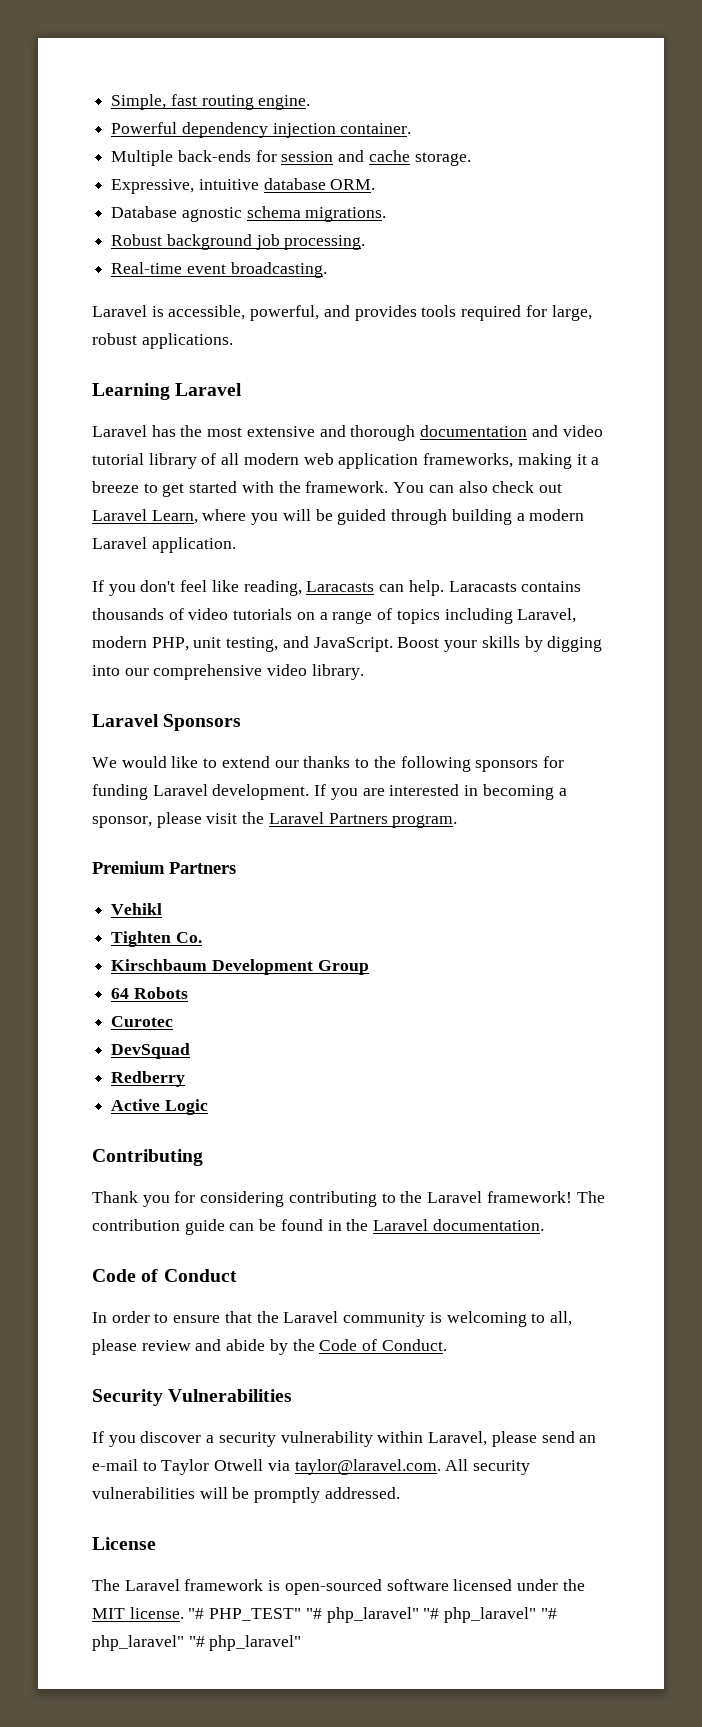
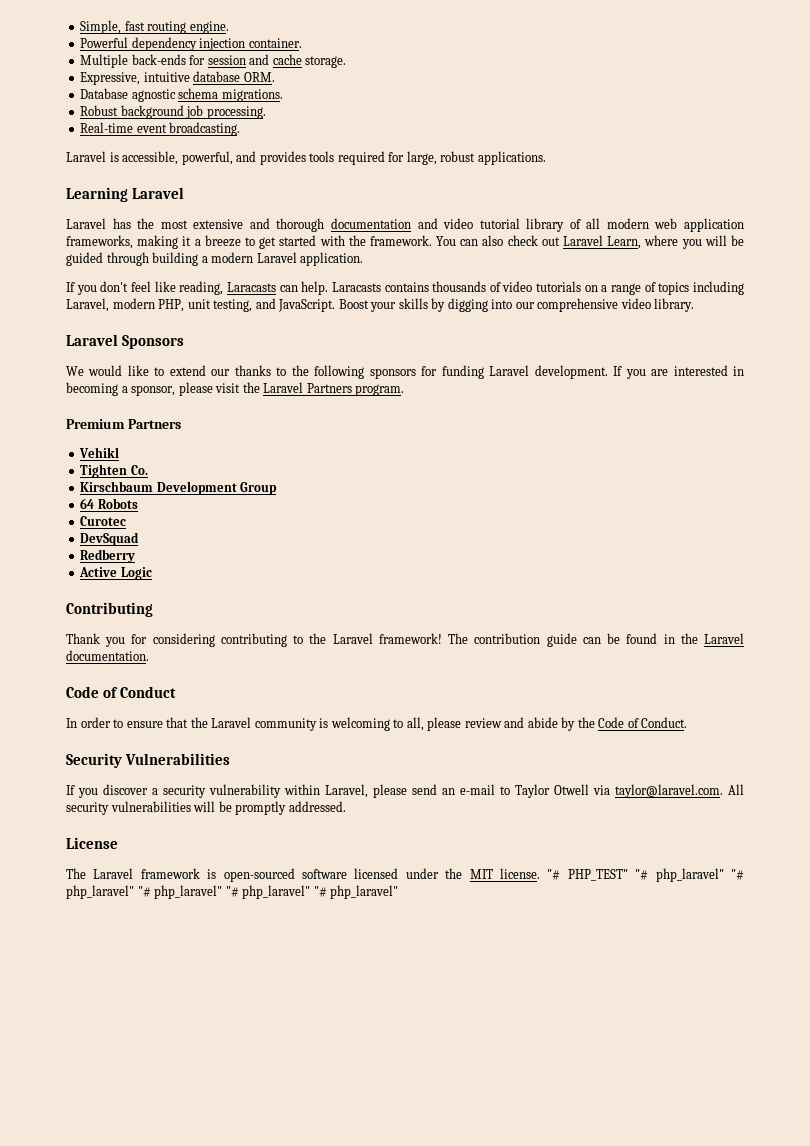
- "# PHP_TEST" "# php_laravel" "# php_laravel" "# php_laravel" "# php_laravel"
+ "# PHP_TEST" "# php_laravel" "# php_laravel" "# php_laravel" "# php_laravel" "# php_laravel"

